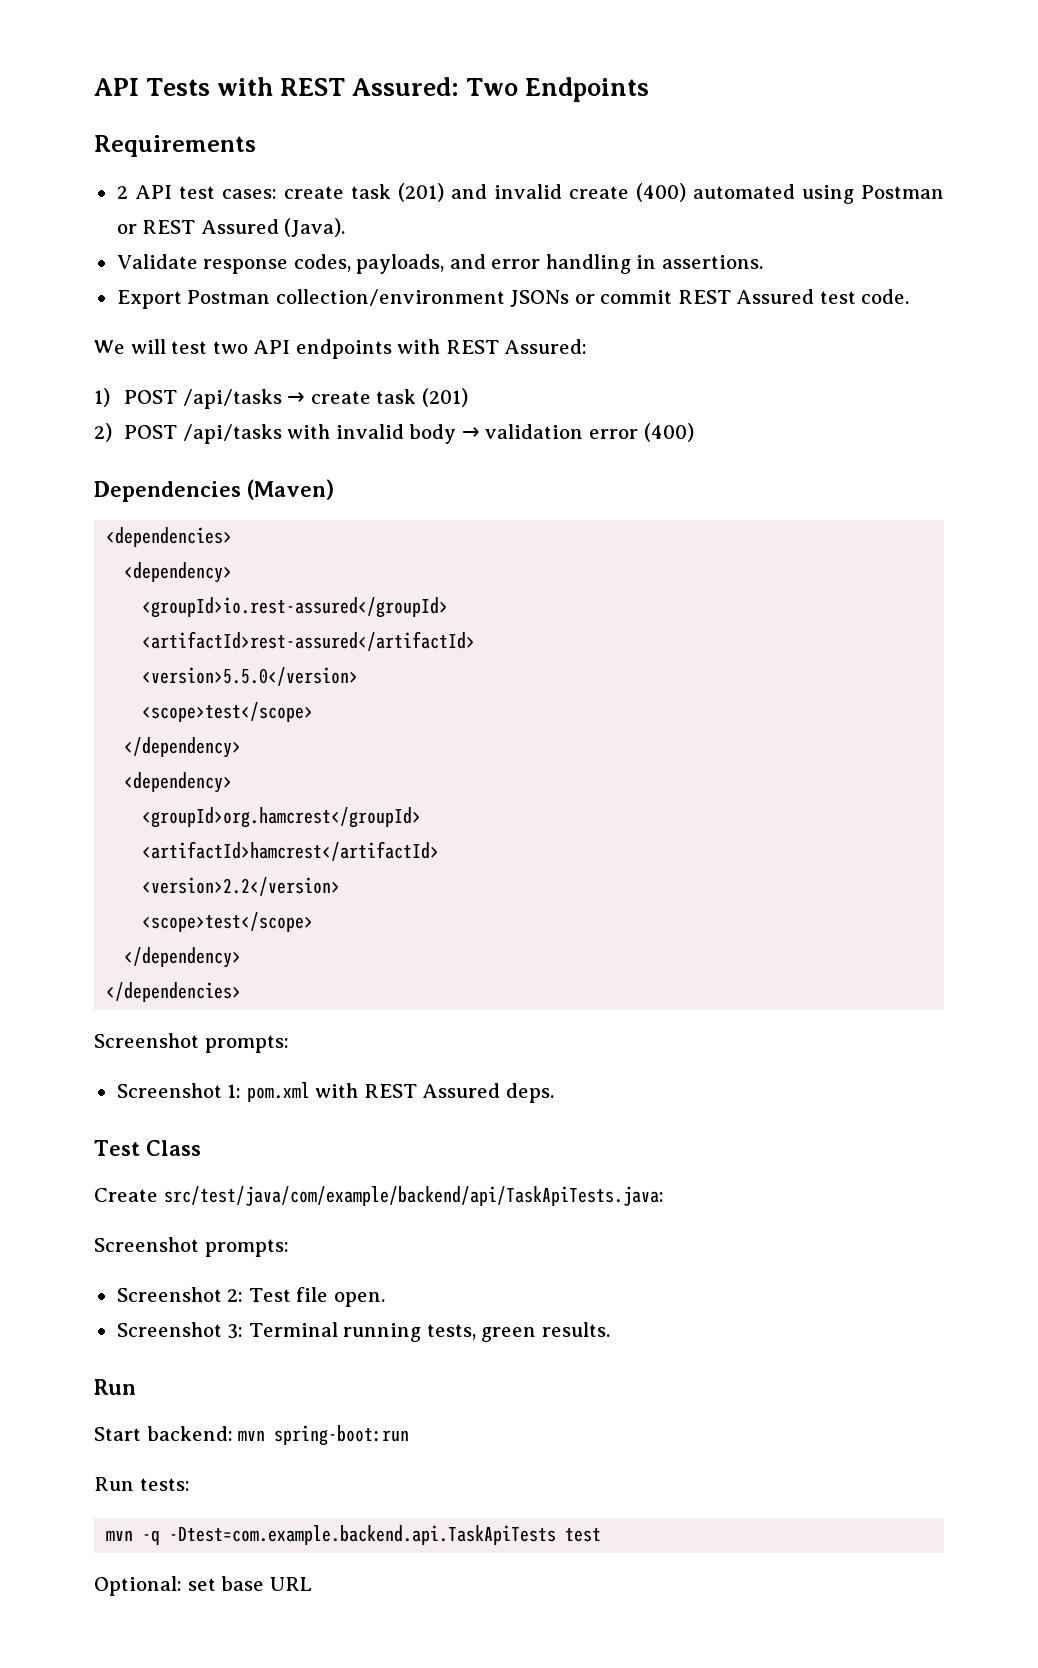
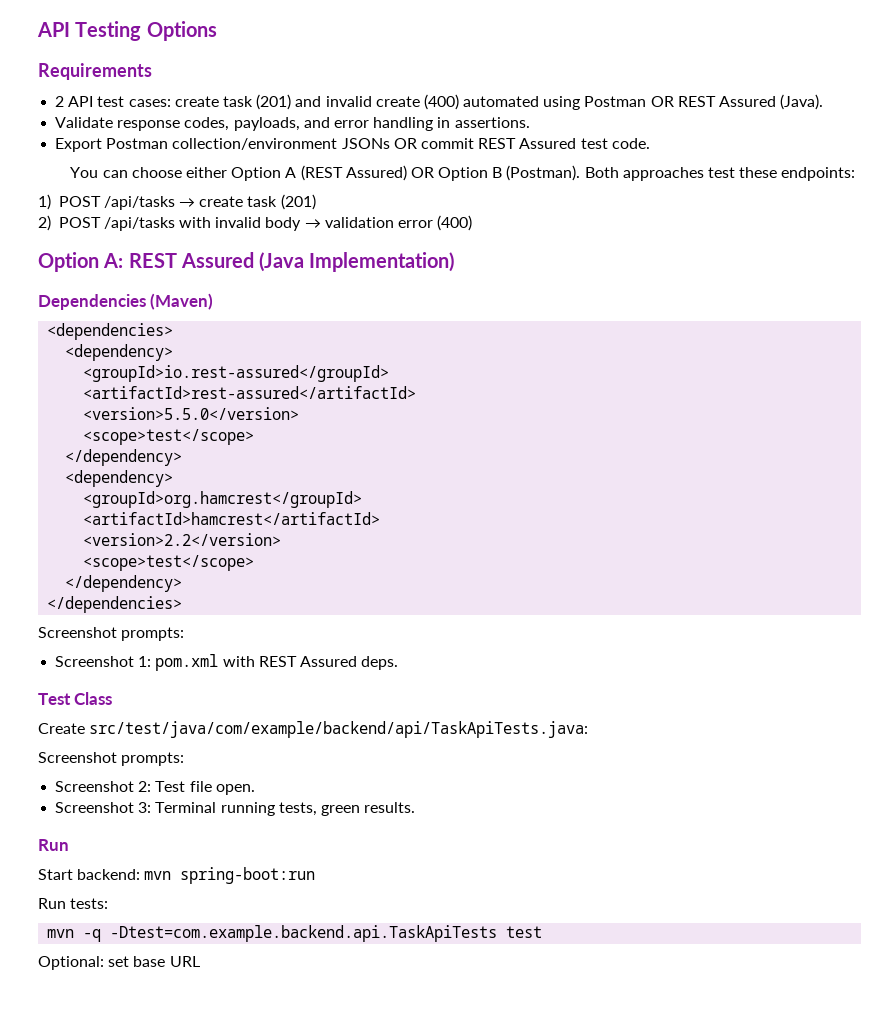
- API Tests with REST Assured: Two Endpoints
+ API Testing Options
- 2 API test cases: create task (201) and invalid create (400) automated using Postman or REST Assured (Java).
+ 2 API test cases: create task (201) and invalid create (400) automated using Postman OR REST Assured (Java).
- Export Postman collection/environment JSONs or commit REST Assured test code.
+ Export Postman collection/environment JSONs OR commit REST Assured test code.
- We will test two API endpoints with REST Assured:
+ You can choose either Option A (REST Assured) OR Option B (Postman). Both approaches test these endpoints:
+ Option A: REST Assured (Java Implementation)

